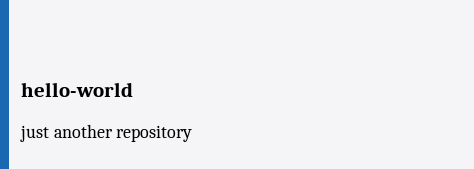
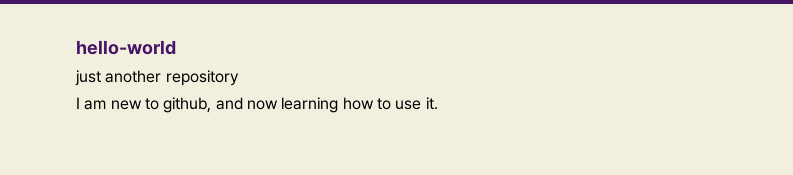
+ I am new to github, and now learning how to use it.

